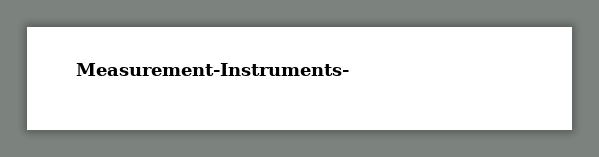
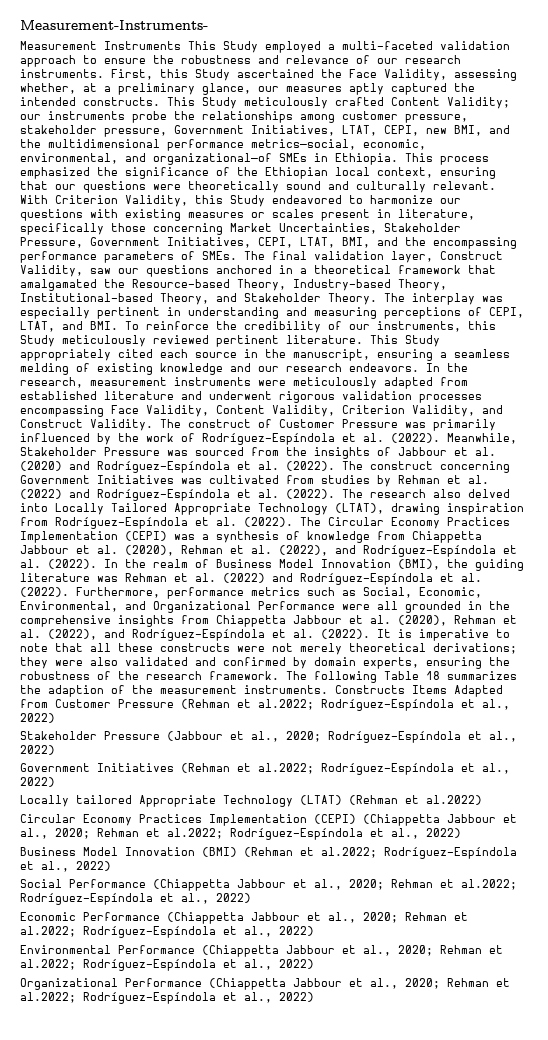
+ Measurement Instruments This Study employed a multi-faceted validation approach to ensure the robustness and relevance of our research instruments. First, this Study ascertained the Face Validity, assessing whether, at a preliminary glance, our measures aptly captured the intended constructs. This Study meticulously crafted Content Validity; our instruments probe the relationships among customer pressure, stakeholder pressure, Government Initiatives, LTAT, CEPI, new BMI, and the multidimensional performance metrics—social, economic, environmental, and organizational—of SMEs in Ethiopia. This process emphasized the significance of the Ethiopian local context, ensuring that our questions were theoretically sound and culturally relevant. With Criterion Validity, this Study endeavored to harmonize our questions with existing measures or scales present in literature, specifically those concerning Market Uncertainties, Stakeholder Pressure, Government Initiatives, CEPI, LTAT, BMI, and the encompassing performance parameters of SMEs. The final validation layer, Construct Validity, saw our questions anchored in a theoretical framework that amalgamated the Resource-based Theory, Industry-based Theory, Institutional-based Theory, and Stakeholder Theory. The interplay was especially pertinent in understanding and measuring perceptions of CEPI, LTAT, and BMI. To reinforce the credibility of our instruments, this Study meticulously reviewed pertinent literature. This Study appropriately cited each source in the manuscript, ensuring a seamless melding of existing knowledge and our research endeavors. In the research, measurement instruments were meticulously adapted from established literature and underwent rigorous validation processes encompassing Face Validity, Content Validity, Criterion Validity, and Construct Validity. The construct of Customer Pressure was primarily influenced by the work of Rodríguez-Espíndola et al. (2022). Meanwhile, Stakeholder Pressure was sourced from the insights of Jabbour et al. (2020) and Rodríguez-Espíndola et al. (2022). The construct concerning Government Initiatives was cultivated from studies by Rehman et al. (2022) and Rodríguez-Espíndola et al. (2022). The research also delved into Locally Tailored Appropriate Technology (LTAT), drawing inspiration from Rodríguez-Espíndola et al. (2022). The Circular Economy Practices Implementation (CEPI) was a synthesis of knowledge from Chiappetta Jabbour et al. (2020), Rehman et al. (2022), and Rodríguez-Espíndola et al. (2022). In the realm of Business Model Innovation (BMI), the guiding literature was Rehman et al. (2022) and Rodríguez-Espíndola et al. (2022). Furthermore, performance metrics such as Social, Economic, Environmental, and Organizational Performance were all grounded in the comprehensive insights from Chiappetta Jabbour et al. (2020), Rehman et al. (2022), and Rodríguez-Espíndola et al. (2022). It is imperative to note that all these constructs were not merely theoretical derivations; they were also validated and confirmed by domain experts, ensuring the robustness of the research framework. The following Table 18 summarizes the adaption of the measurement instruments. Constructs Items Adapted from Customer Pressure (Rehman et al.2022; Rodríguez-Espíndola et al., 2022)
+ Stakeholder Pressure (Jabbour et al., 2020; Rodríguez-Espíndola et al., 2022)
+ Government Initiatives (Rehman et al.2022; Rodríguez-Espíndola et al., 2022)
+ Locally tailored Appropriate Technology (LTAT) (Rehman et al.2022)
+ Circular Economy Practices Implementation (CEPI) (Chiappetta Jabbour et al., 2020; Rehman et al.2022; Rodríguez-Espíndola et al., 2022)
+ Business Model Innovation (BMI) (Rehman et al.2022; Rodríguez-Espíndola et al., 2022)
+ Social Performance (Chiappetta Jabbour et al., 2020; Rehman et al.2022; Rodríguez-Espíndola et al., 2022)
+ Economic Performance (Chiappetta Jabbour et al., 2020; Rehman et al.2022; Rodríguez-Espíndola et al., 2022)
+ Environmental Performance (Chiappetta Jabbour et al., 2020; Rehman et al.2022; Rodríguez-Espíndola et al., 2022)
+ Organizational Performance (Chiappetta Jabbour et al., 2020; Rehman et al.2022; Rodríguez-Espíndola et al., 2022)

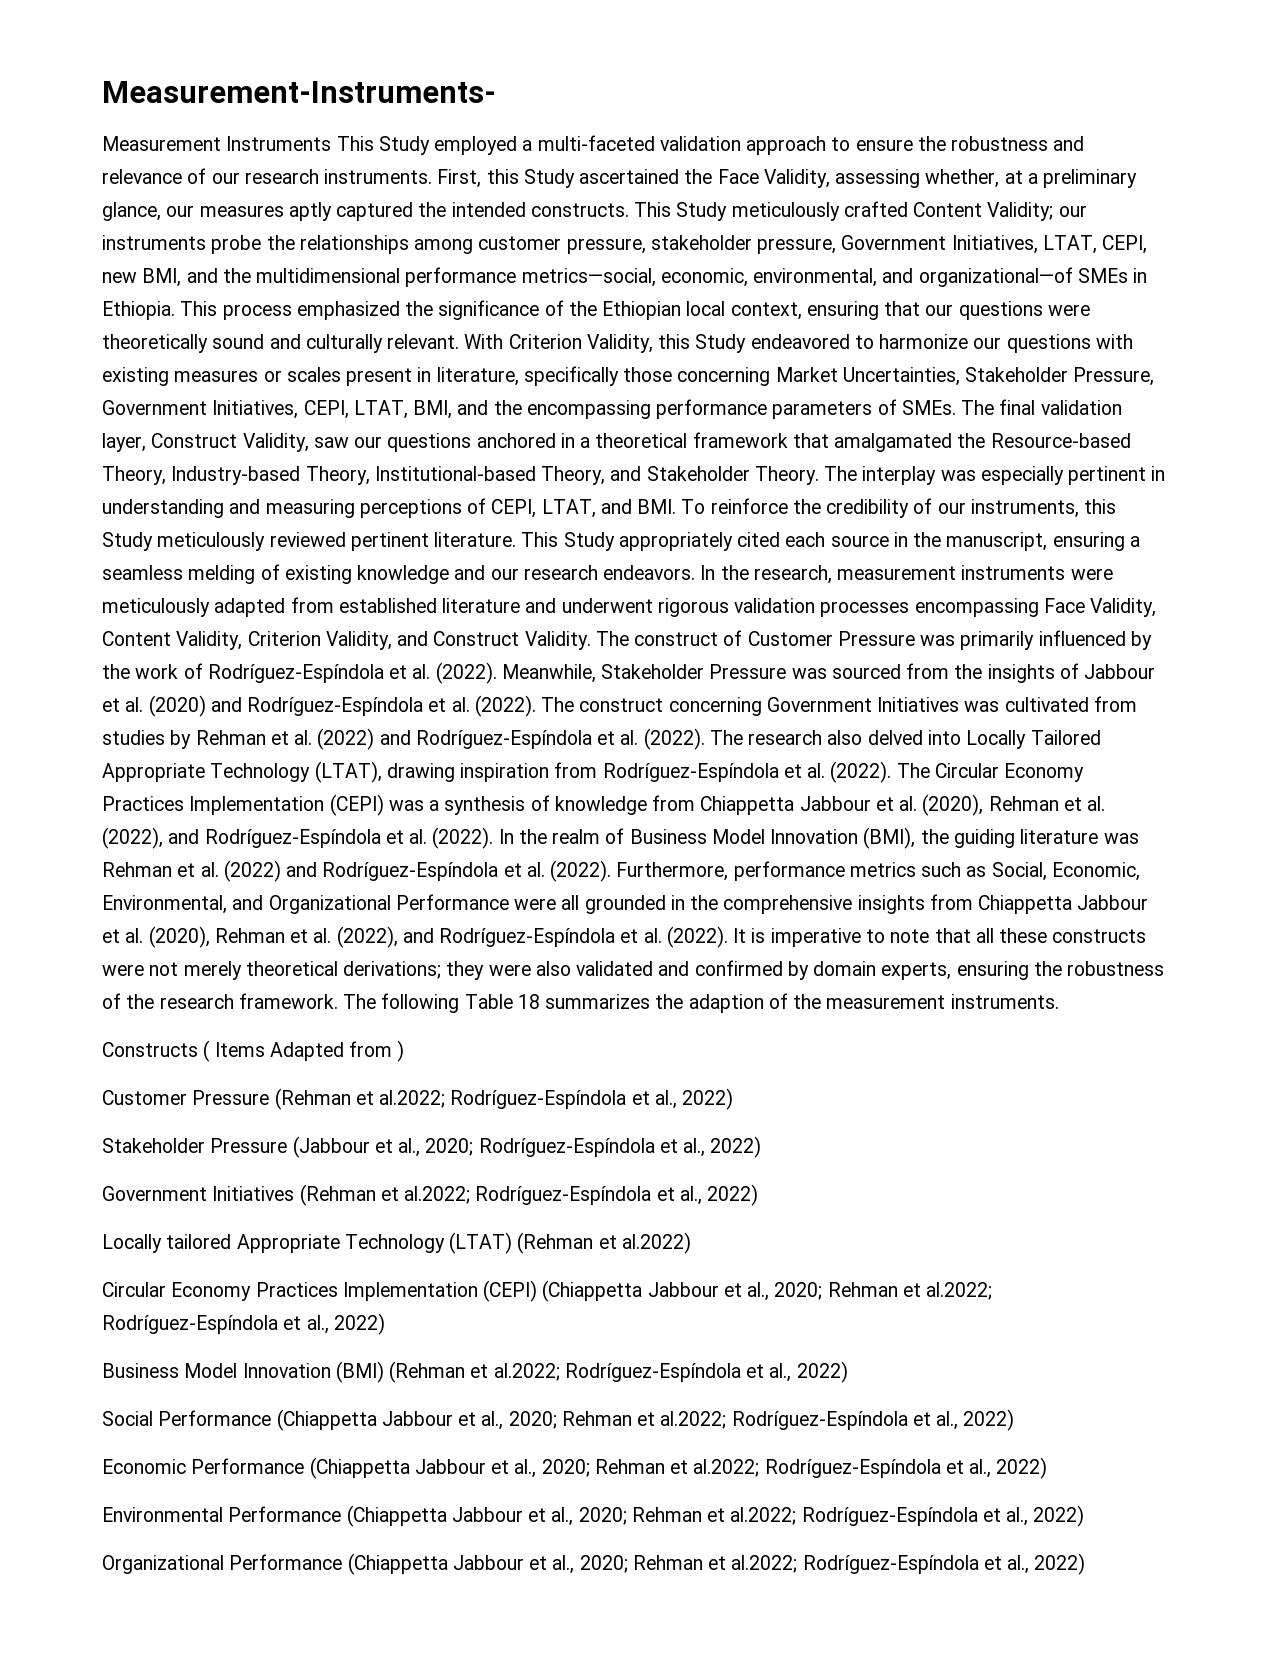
- The following Table 18 summarizes the adaption of the measurement instruments. Constructs Items Adapted from Customer Pressure (Rehman et al.2022; Rodríguez-Espíndola et al., 2022)
+ The following Table 18 summarizes the adaption of the measurement instruments.
+ Constructs ( Items Adapted from )
+ Customer Pressure (Rehman et al.2022; Rodríguez-Espíndola et al., 2022)

